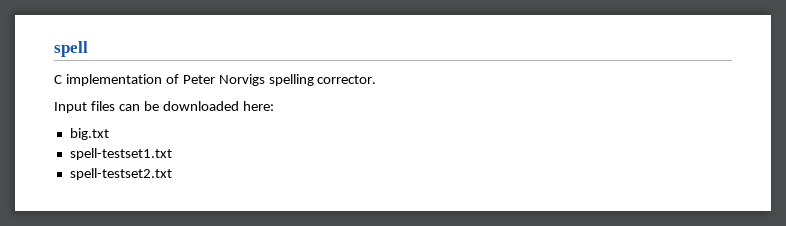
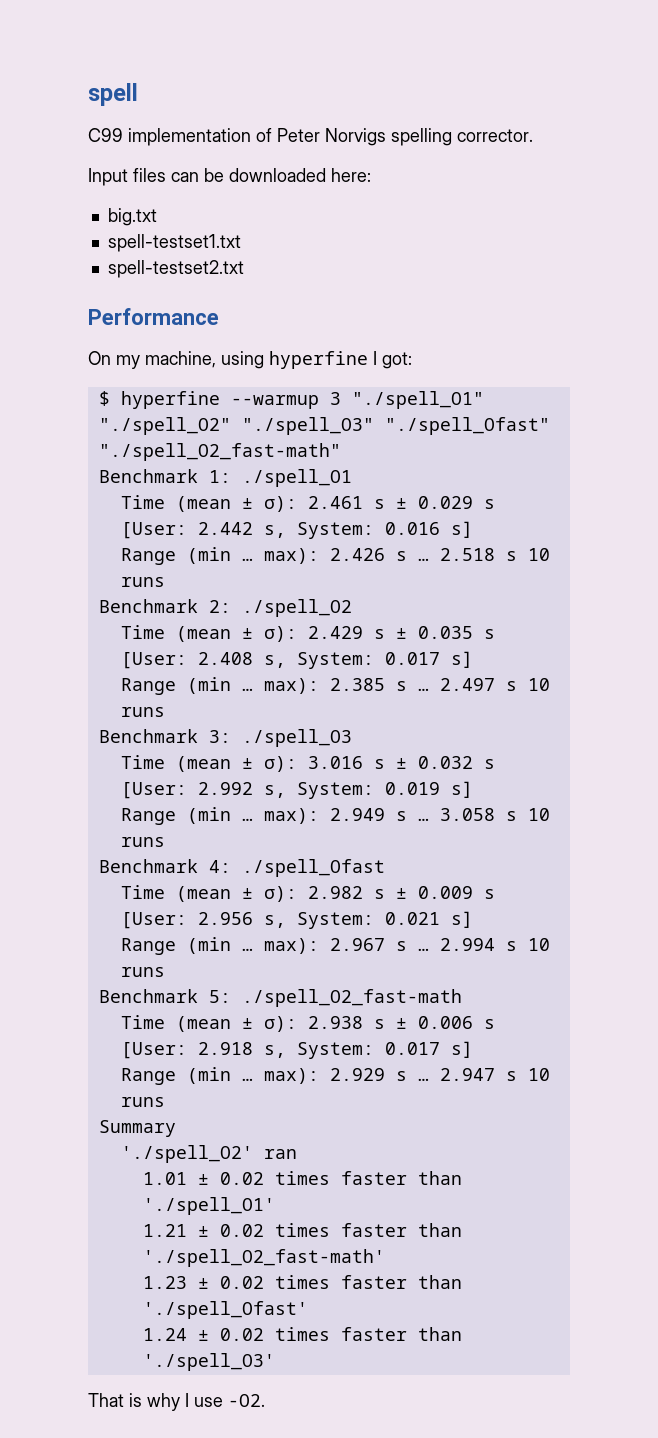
- C implementation of Peter Norvigs spelling corrector.
+ C99 implementation of Peter Norvigs spelling corrector.
+ Performance
+ On my machine, using hyperfine I got:
+ $ hyperfine --warmup 3 "./spell_O1" "./spell_O2" "./spell_O3" "./spell_Ofast" "./spell_O2_fast-math"
+ Benchmark 1: ./spell_O1
+ Time (mean ± σ): 2.461 s ± 0.029 s [User: 2.442 s, System: 0.016 s]
+ Range (min … max): 2.426 s … 2.518 s 10 runs
+ Benchmark 2: ./spell_O2
+ Time (mean ± σ): 2.429 s ± 0.035 s [User: 2.408 s, System: 0.017 s]
+ Range (min … max): 2.385 s … 2.497 s 10 runs
+ Benchmark 3: ./spell_O3
+ Time (mean ± σ): 3.016 s ± 0.032 s [User: 2.992 s, System: 0.019 s]
+ Range (min … max): 2.949 s … 3.058 s 10 runs
+ Benchmark 4: ./spell_Ofast
+ Time (mean ± σ): 2.982 s ± 0.009 s [User: 2.956 s, System: 0.021 s]
+ Range (min … max): 2.967 s … 2.994 s 10 runs
+ Benchmark 5: ./spell_O2_fast-math
+ Time (mean ± σ): 2.938 s ± 0.006 s [User: 2.918 s, System: 0.017 s]
+ Range (min … max): 2.929 s … 2.947 s 10 runs
+ Summary
+ './spell_O2' ran
+ 1.01 ± 0.02 times faster than './spell_O1'
+ 1.21 ± 0.02 times faster than './spell_O2_fast-math'
+ 1.23 ± 0.02 times faster than './spell_Ofast'
+ 1.24 ± 0.02 times faster than './spell_O3'
+ That is why I use -O2.

